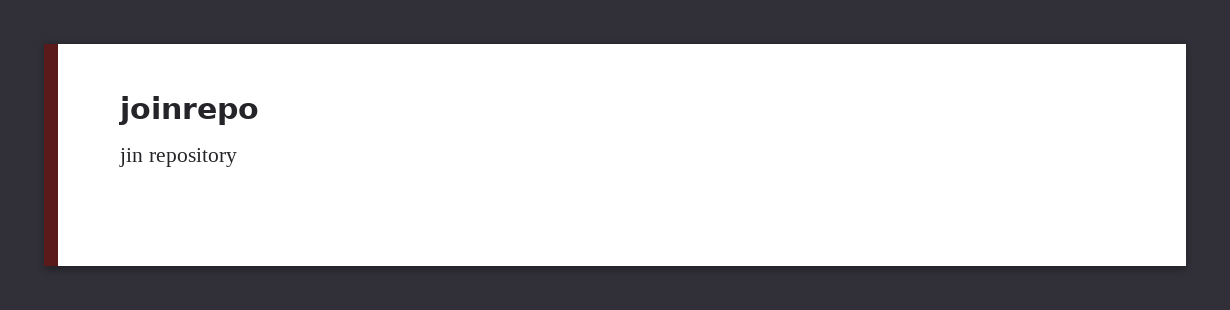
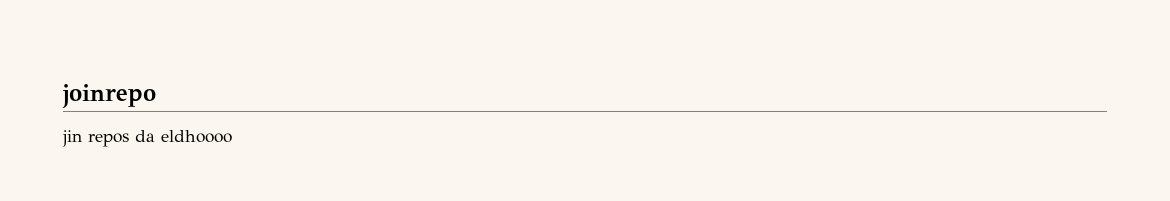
- jin repository
+ jin repos da eldhoooo

